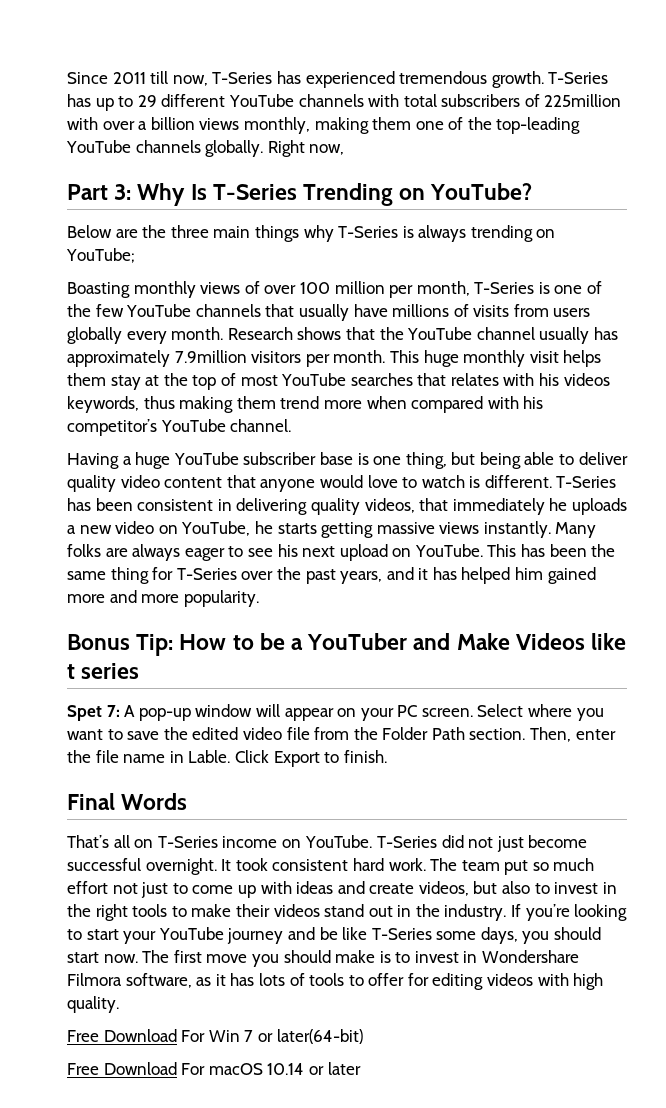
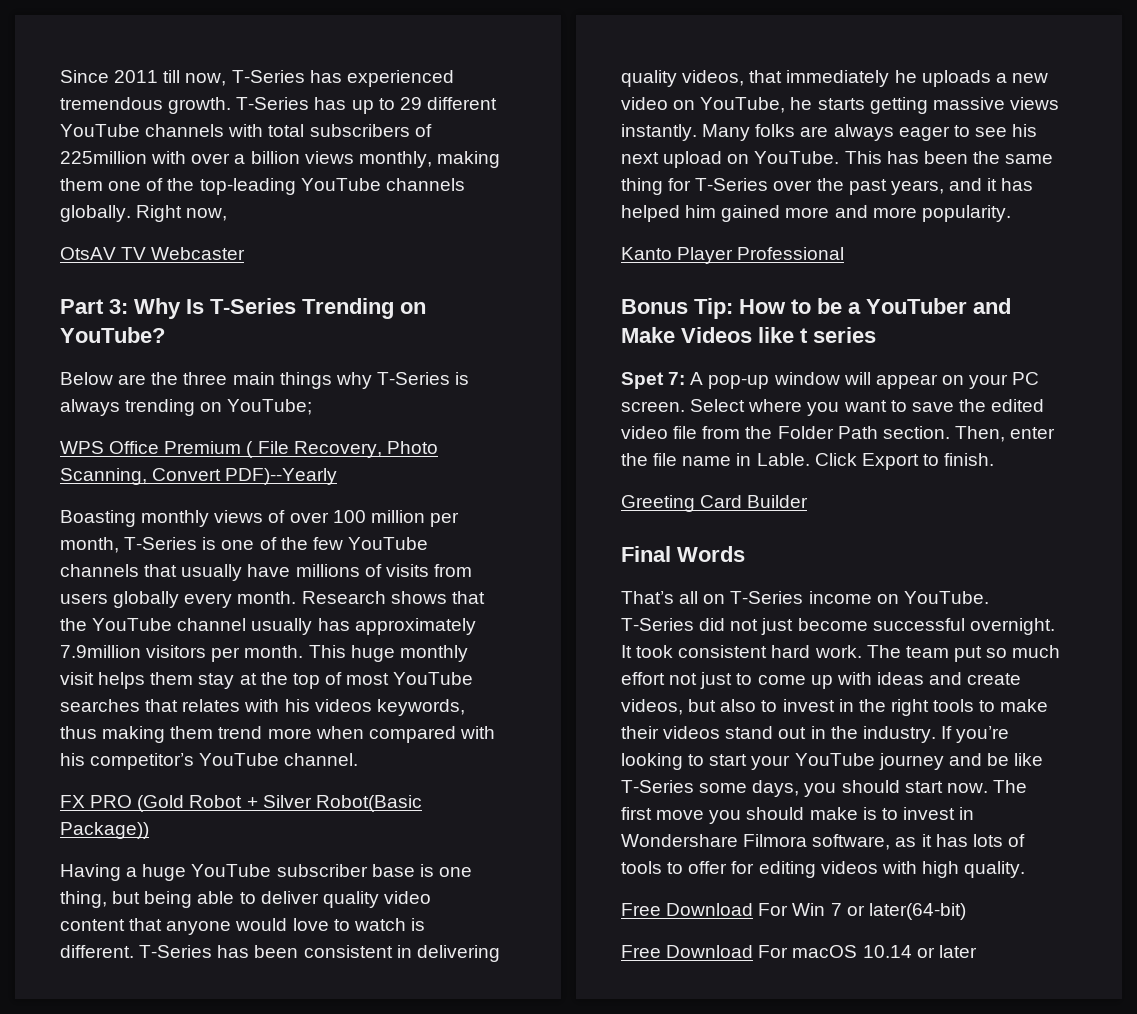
+ OtsAV TV Webcaster
+ WPS Office Premium ( File Recovery, Photo Scanning, Convert PDF)--Yearly
+ FX PRO (Gold Robot + Silver Robot(Basic Package))
+ Kanto Player Professional
+ Greeting Card Builder

